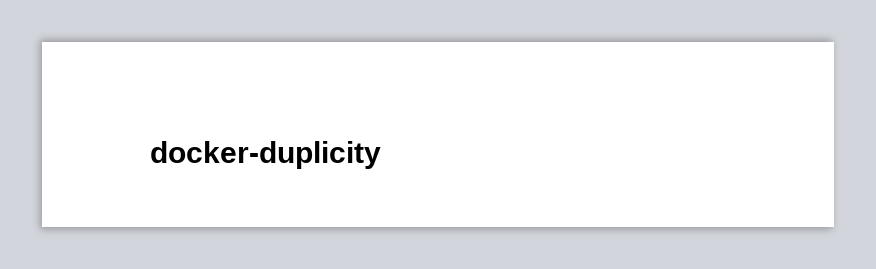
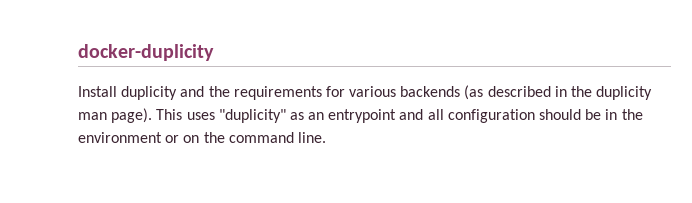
+ Install duplicity and the requirements for various backends (as described in the duplicity man page). This uses "duplicity" as an entrypoint and all configuration should be in the environment or on the command line.

